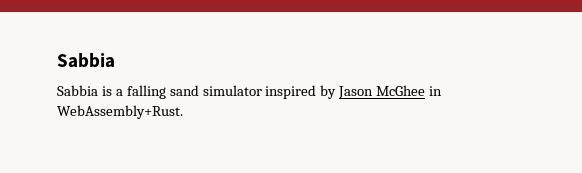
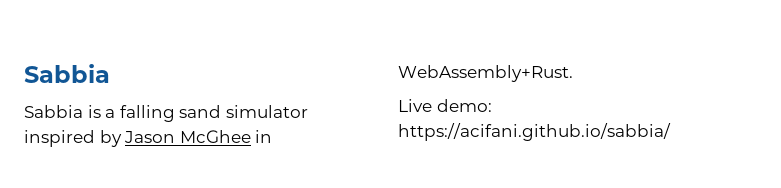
+ Live demo: https://acifani.github.io/sabbia/

